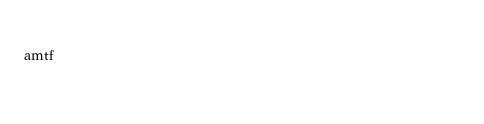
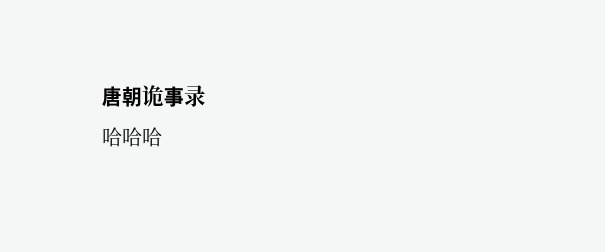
- amtf
+ 唐朝诡事录
+ 哈哈哈

